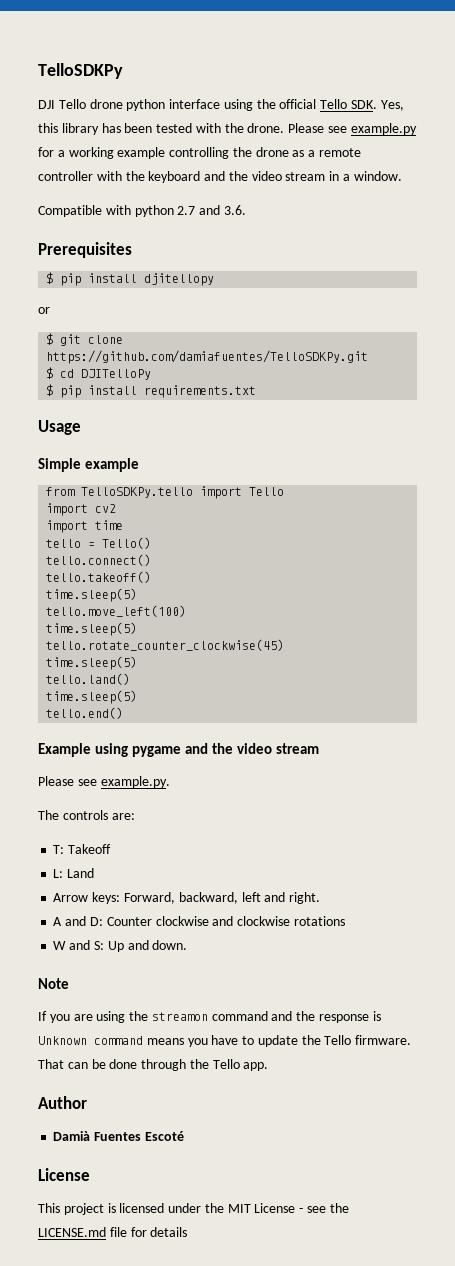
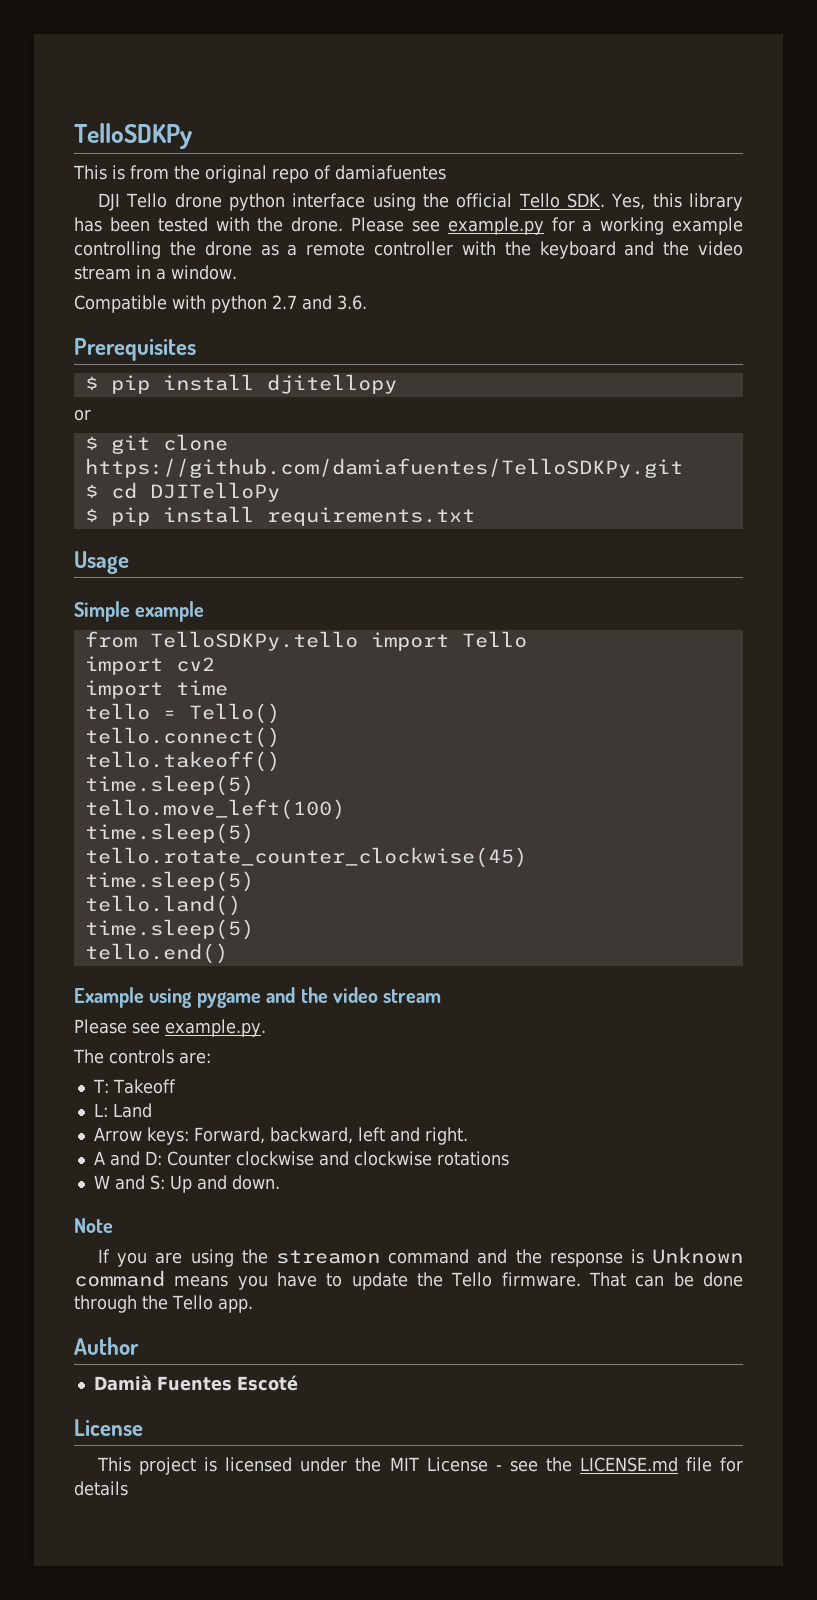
+ This is from the original repo of damiafuentes

